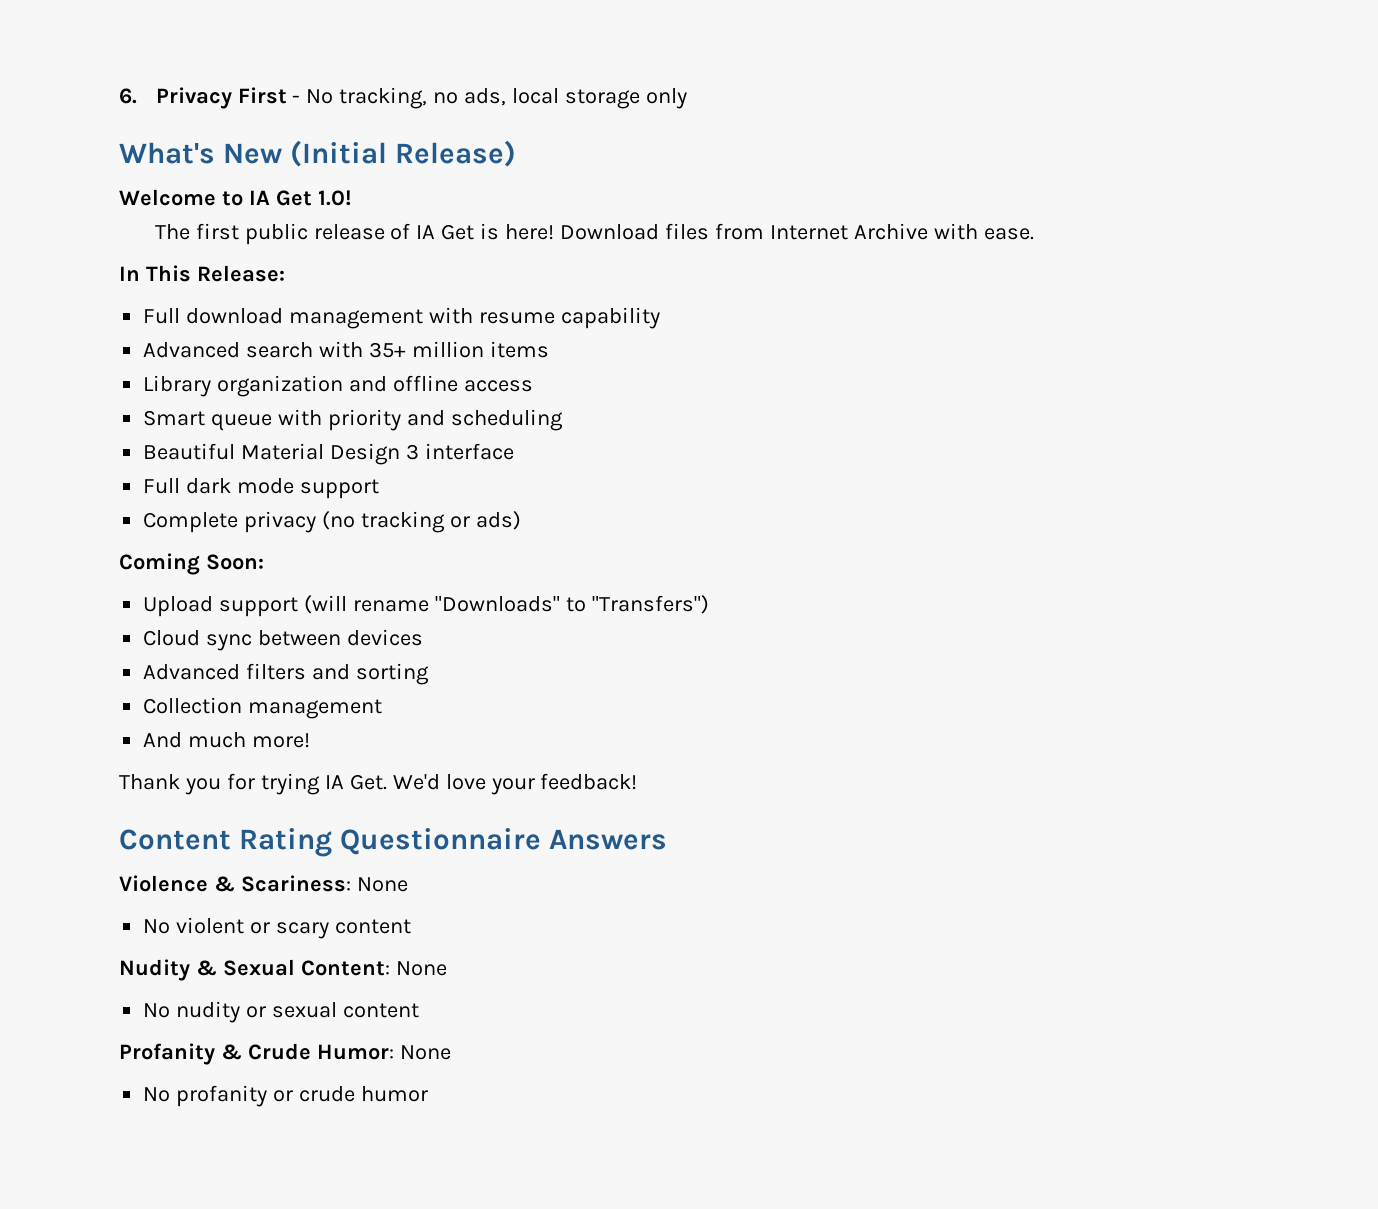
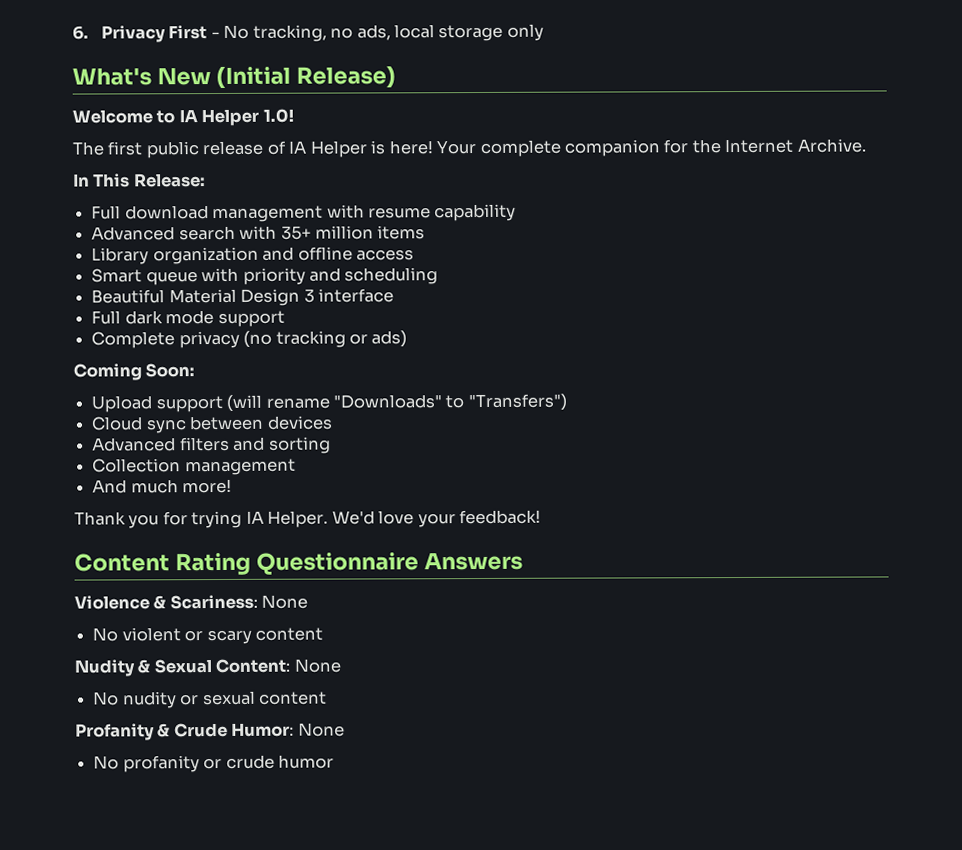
- Welcome to IA Get 1.0!
+ Welcome to IA Helper 1.0!
- The first public release of IA Get is here!
+ The first public release of IA Helper is here!
- Download files from Internet Archive with ease.
+ Your complete companion for the Internet Archive.
- Thank you for trying IA Get. We'd love your feedback!
+ Thank you for trying IA Helper. We'd love your feedback!

